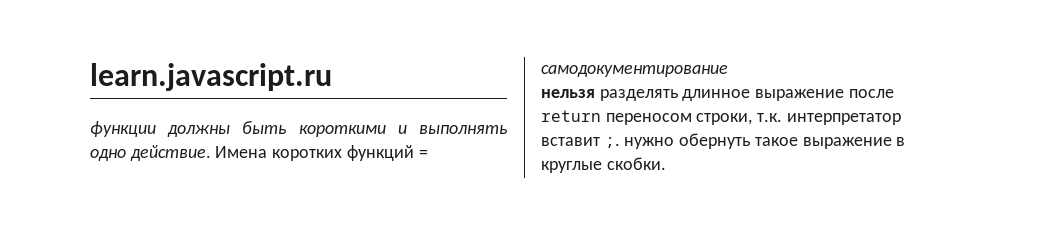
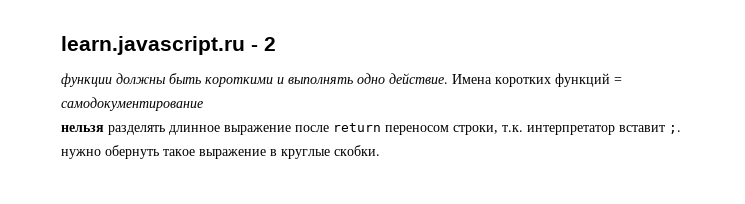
- learn.javascript.ru
+ learn.javascript.ru - 2

